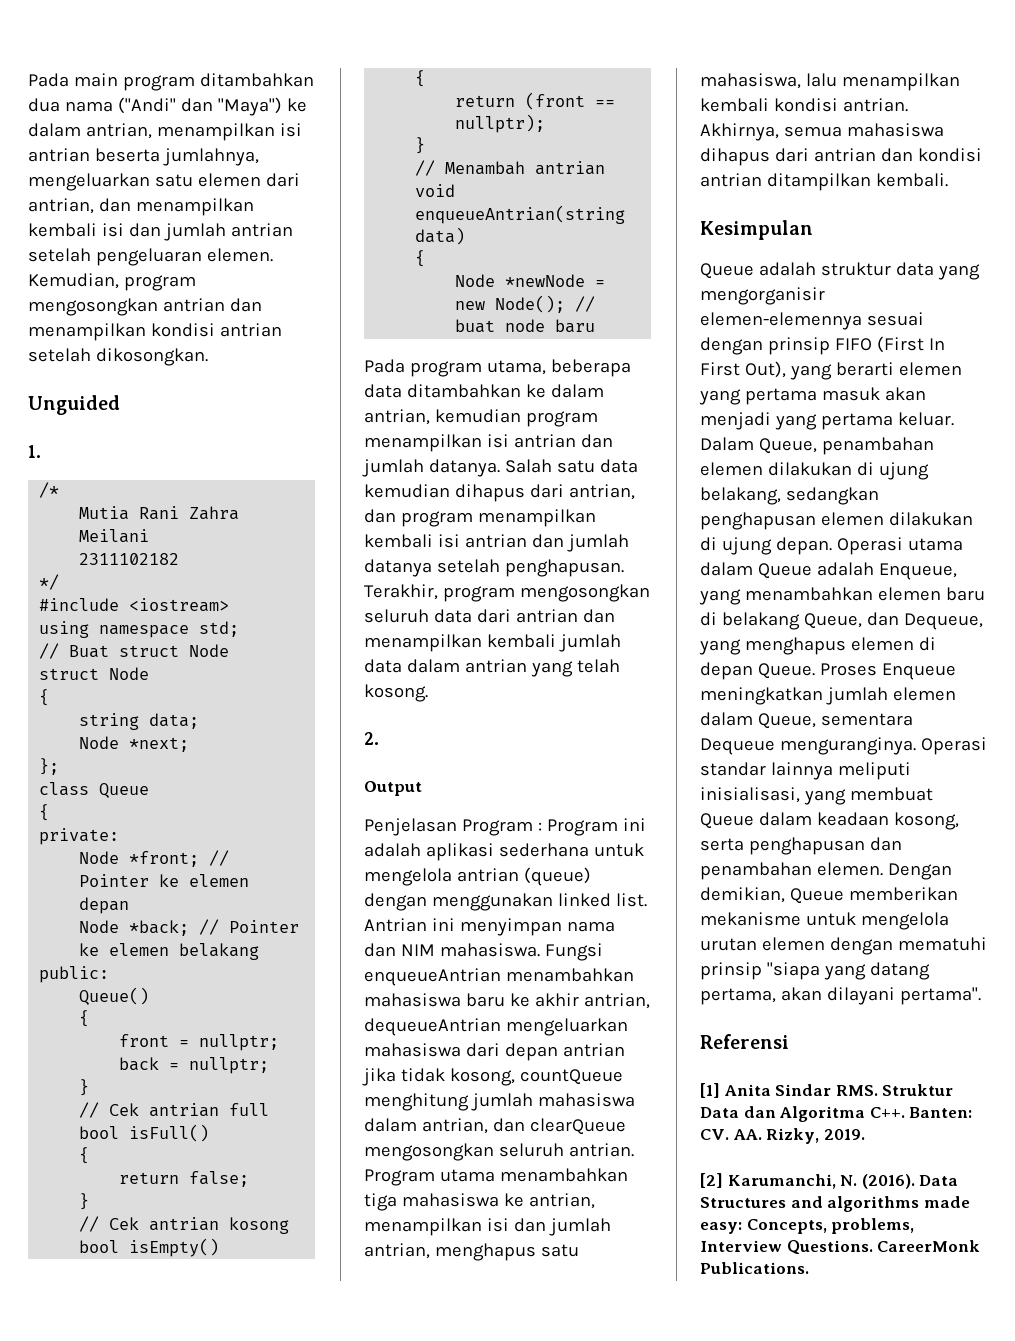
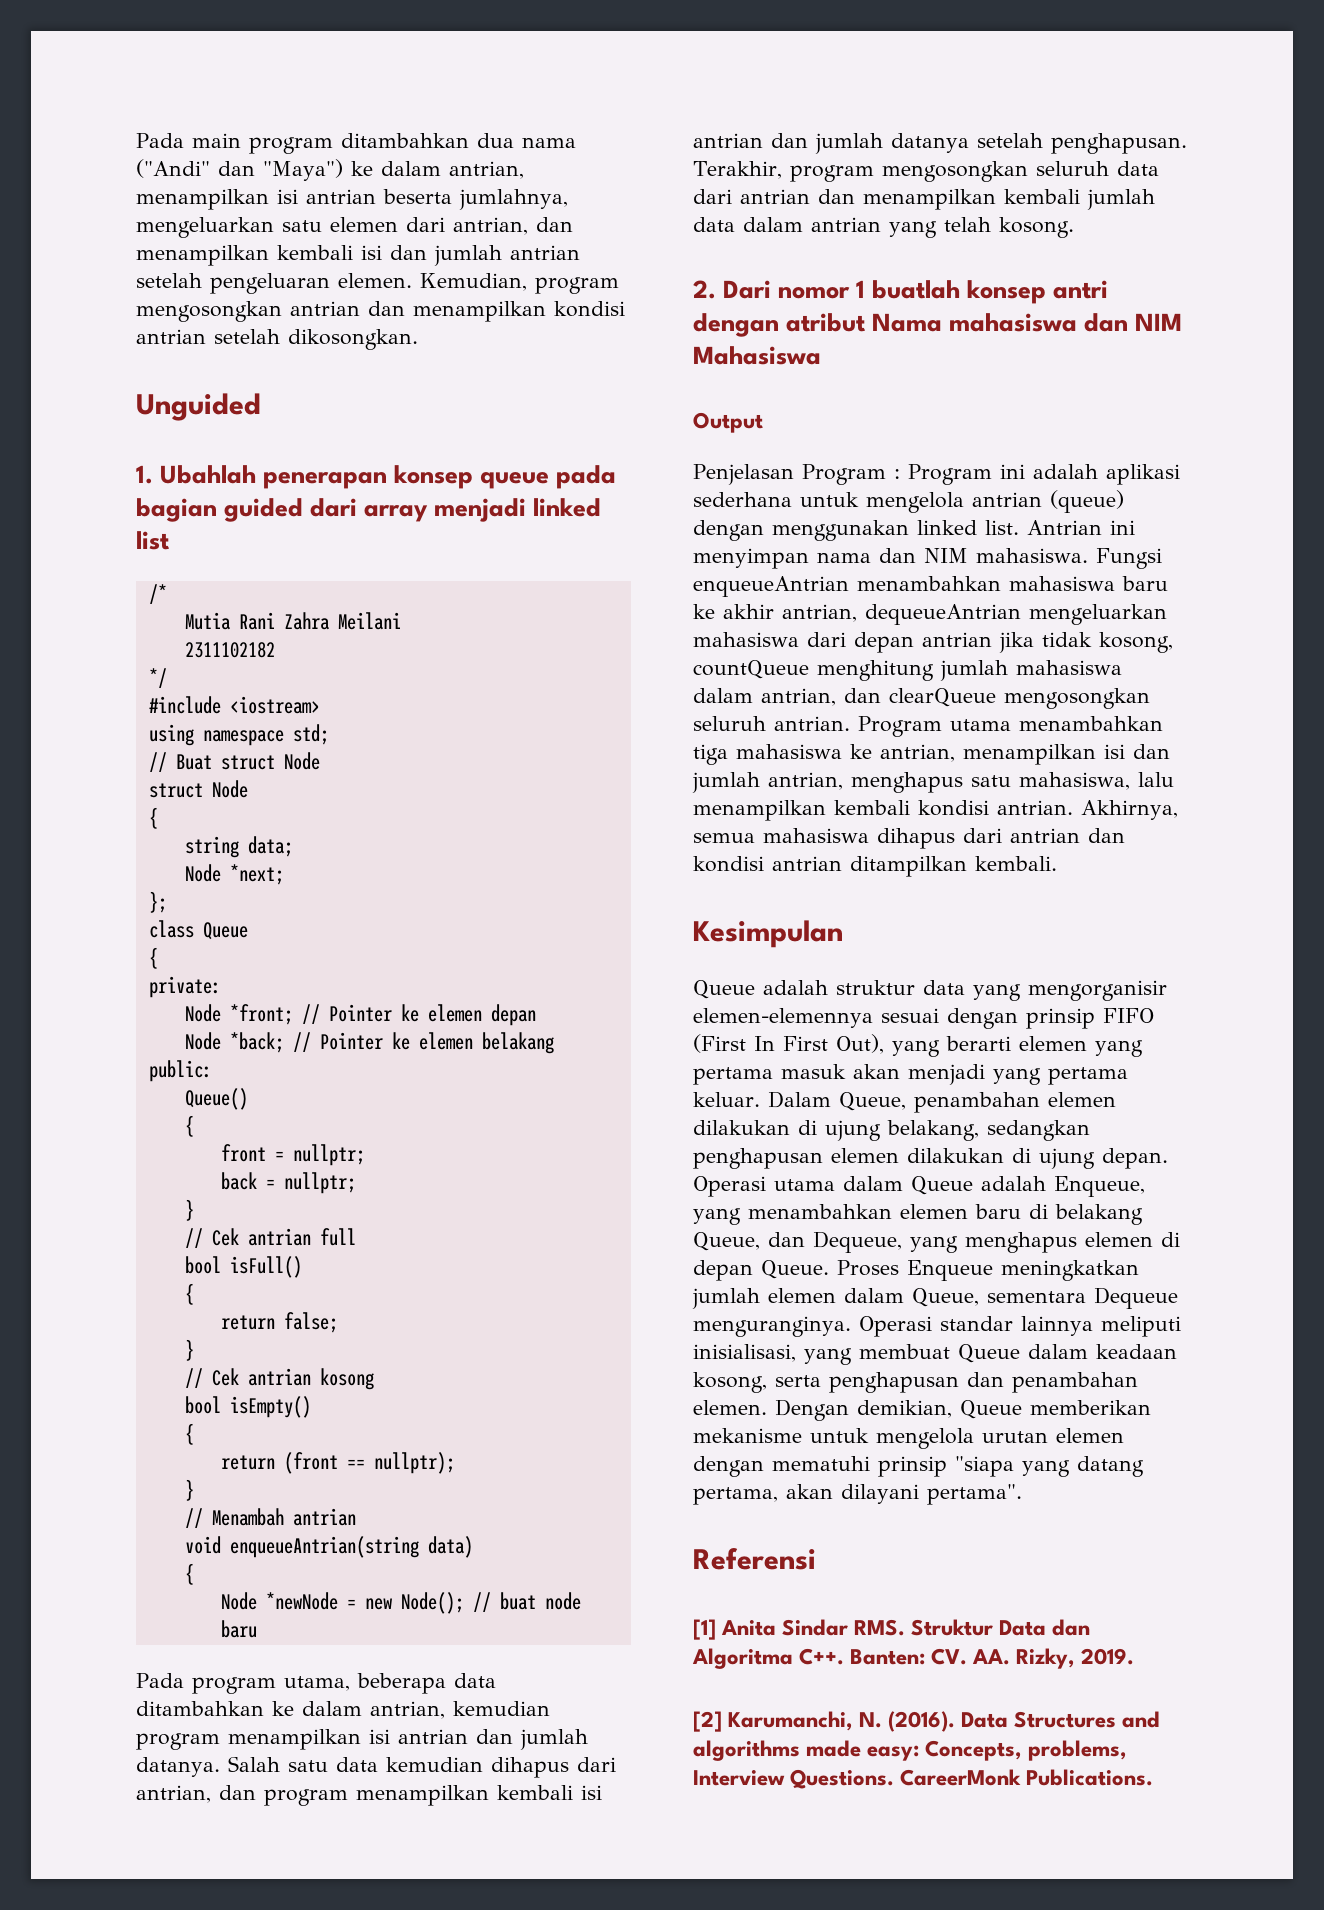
- 1.
+ 1. Ubahlah penerapan konsep queue pada bagian guided dari array menjadi linked list
- 2.
+ 2. Dari nomor 1 buatlah konsep antri dengan atribut Nama mahasiswa dan NIM Mahasiswa

